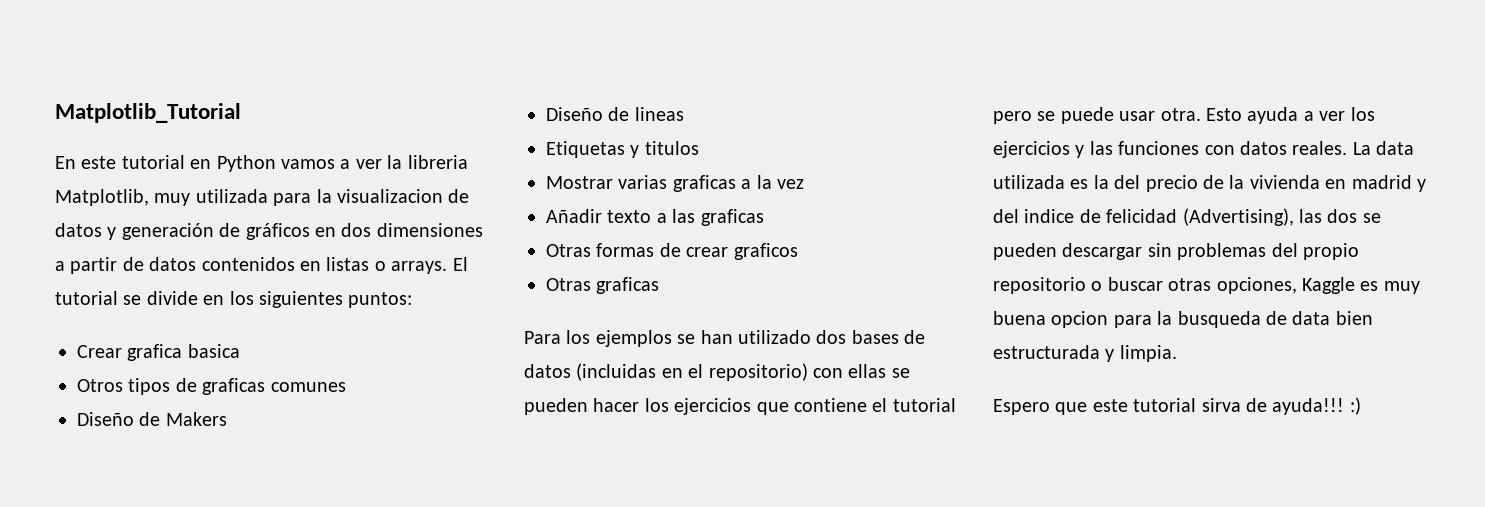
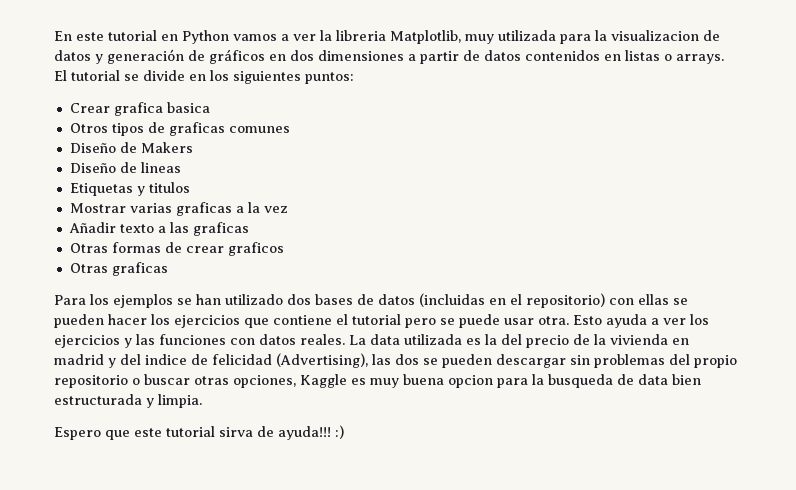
- Matplotlib_Tutorial

